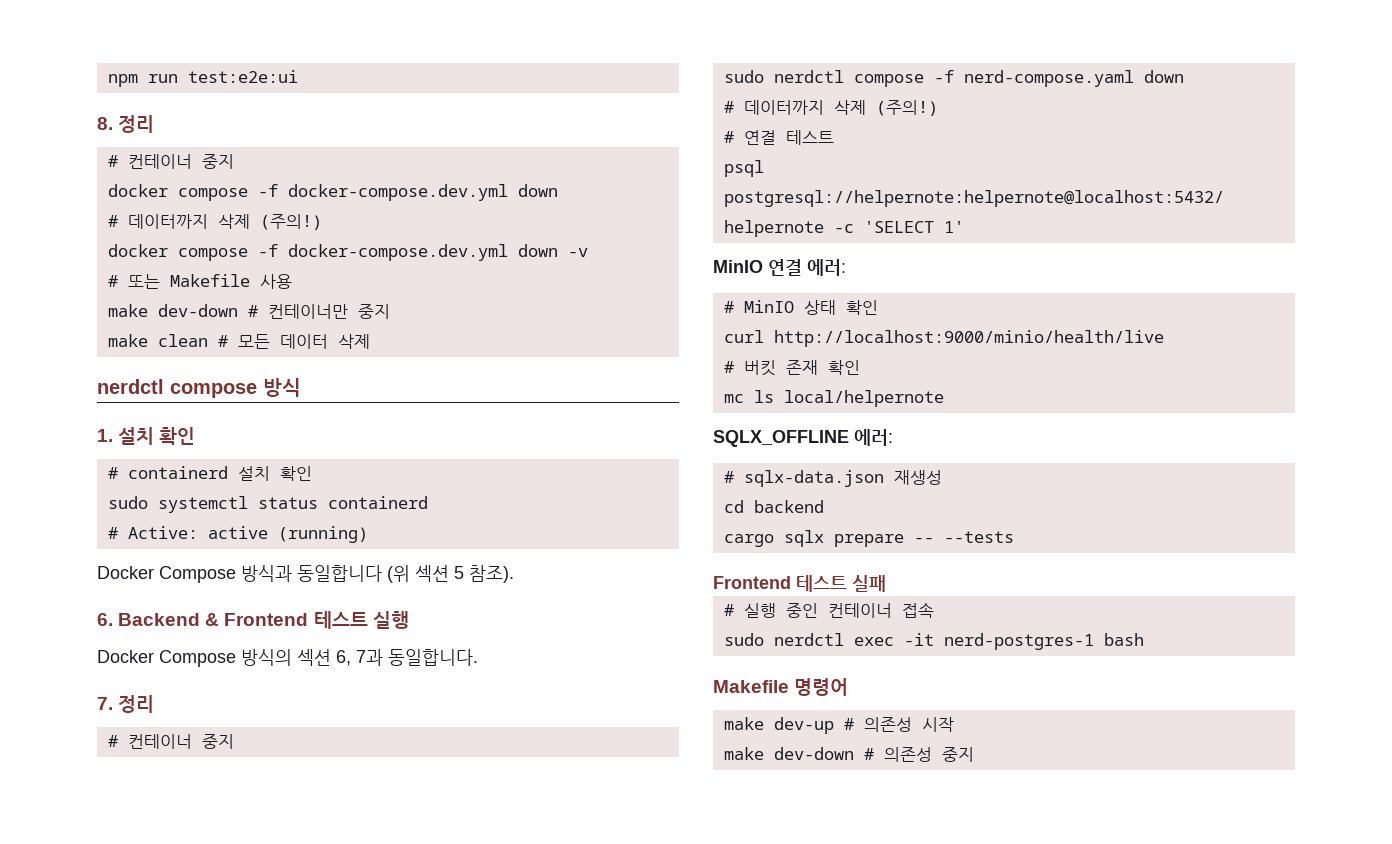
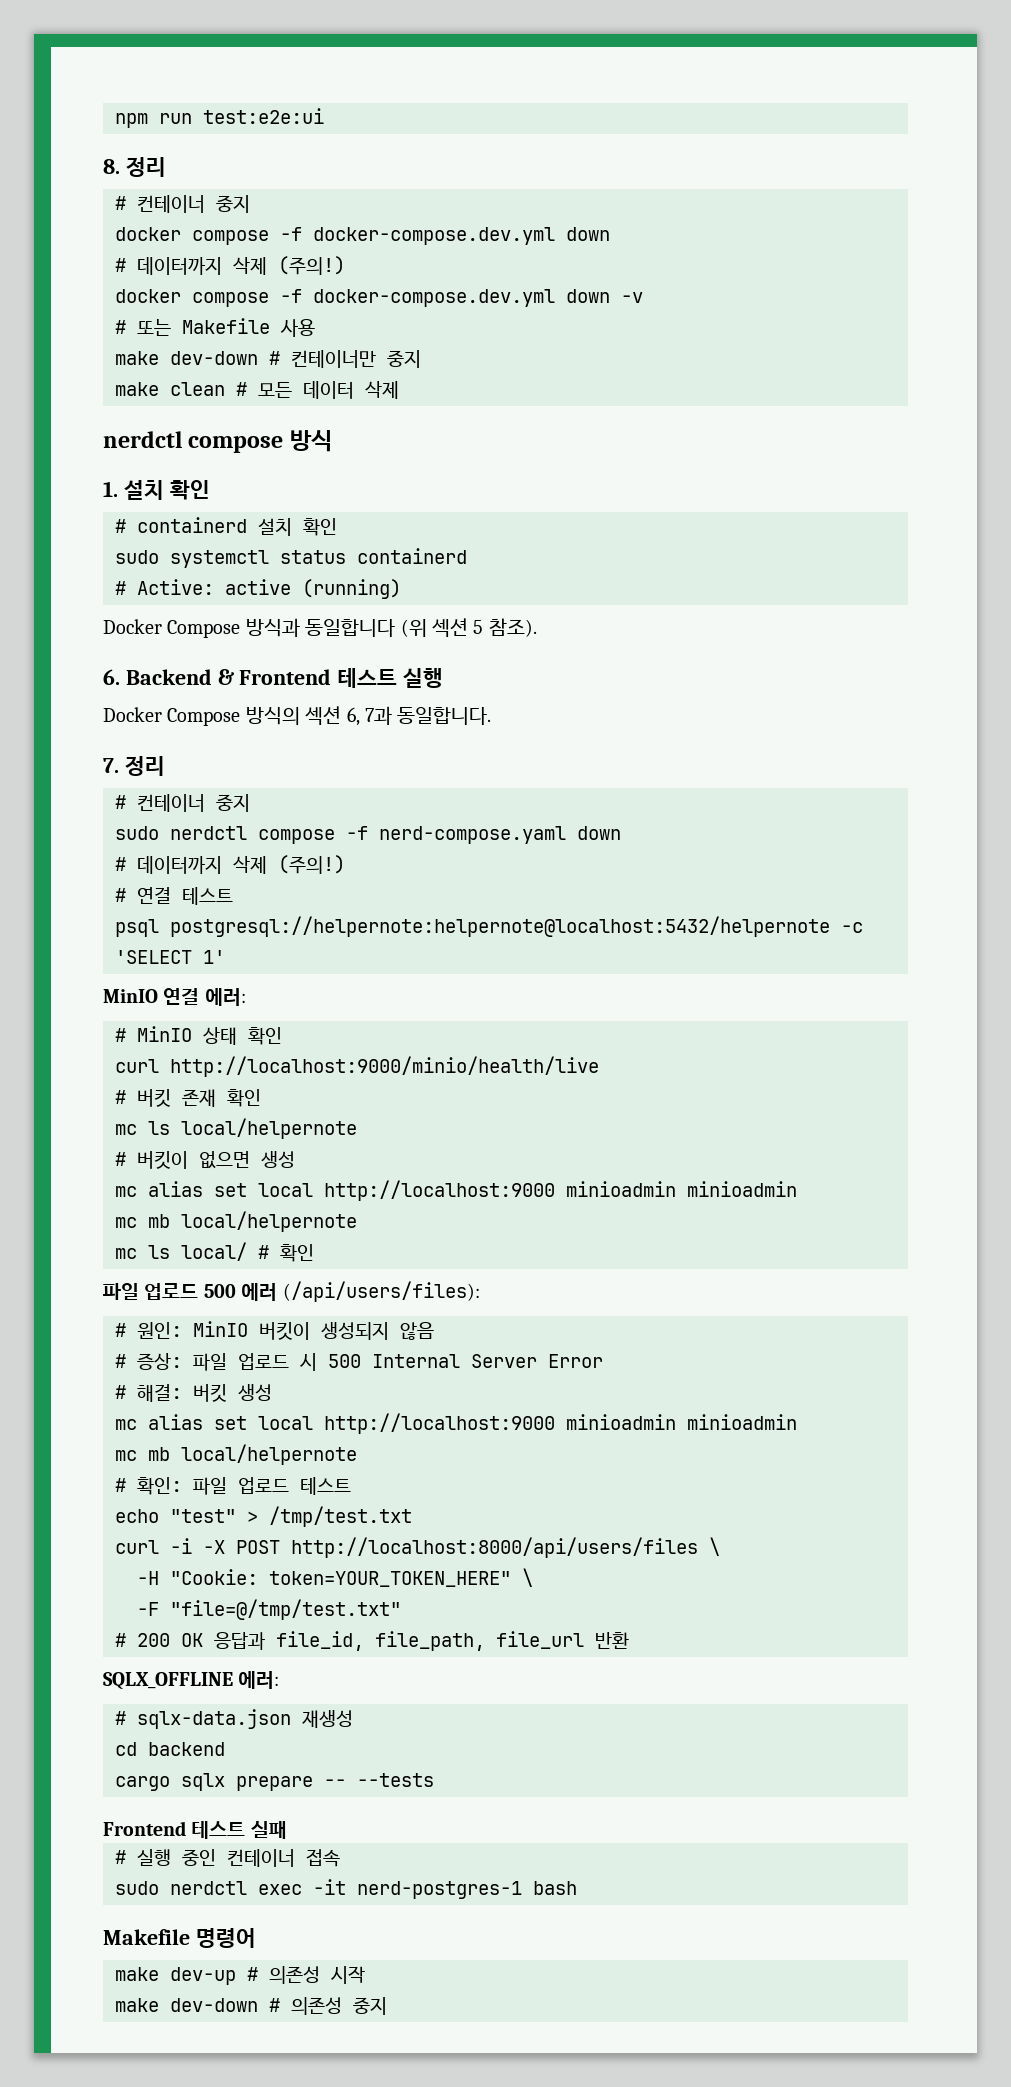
+ # 버킷이 없으면 생성
+ mc alias set local http://localhost:9000 minioadmin minioadmin
+ mc mb local/helpernote
+ mc ls local/ # 확인
+ 파일 업로드 500 에러 (/api/users/files):
+ # 원인: MinIO 버킷이 생성되지 않음
+ # 증상: 파일 업로드 시 500 Internal Server Error
+ # 해결: 버킷 생성
+ mc alias set local http://localhost:9000 minioadmin minioadmin
+ mc mb local/helpernote
+ # 확인: 파일 업로드 테스트
+ echo "test" > /tmp/test.txt
+ curl -i -X POST http://localhost:8000/api/users/files \
+ -H "Cookie: token=YOUR_TOKEN_HERE" \
+ -F "file=@/tmp/test.txt"
+ # 200 OK 응답과 file_id, file_path, file_url 반환

